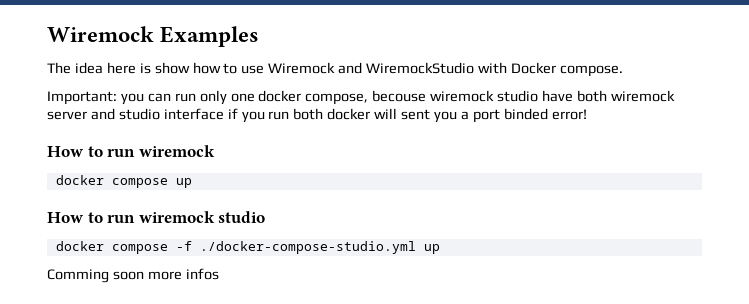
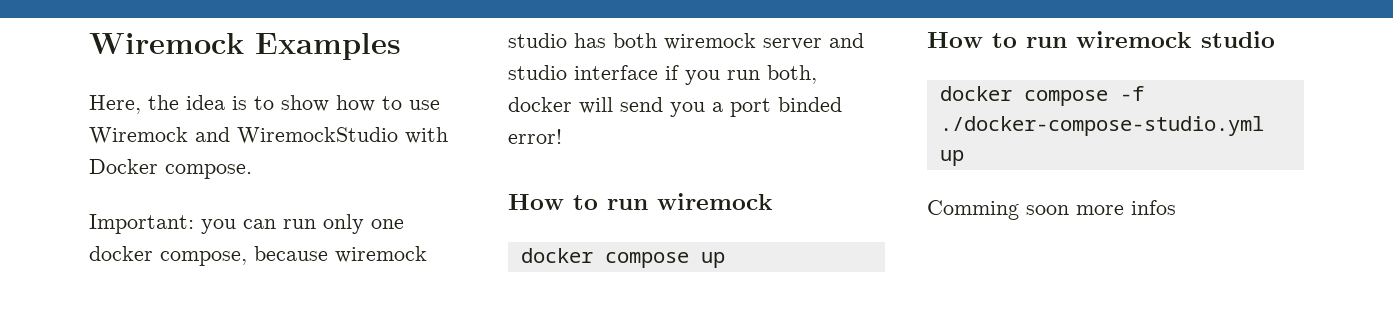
- The idea here is show how to use Wiremock and WiremockStudio with Docker compose.
+ Here, the idea is to show how to use Wiremock and WiremockStudio with Docker compose.
- Important: you can run only one docker compose, becouse wiremock studio have both wiremock server and studio interface if you run both docker will sent you a port binded error!
+ Important: you can run only one docker compose, because wiremock studio has both wiremock server and studio interface if you run both, docker will send you a port binded error!

